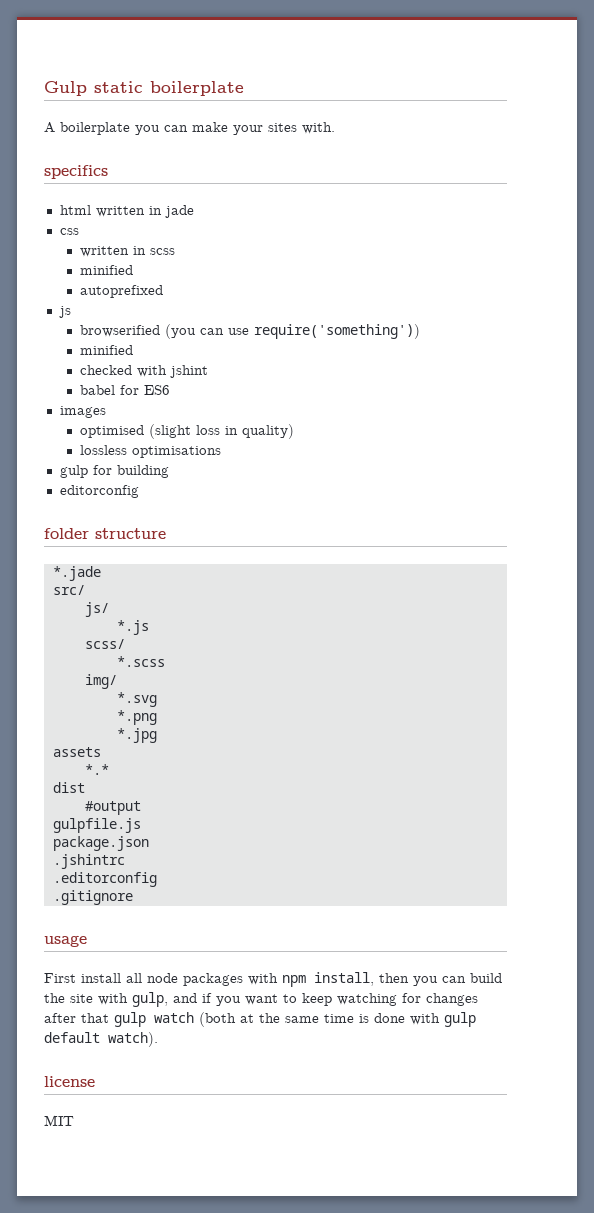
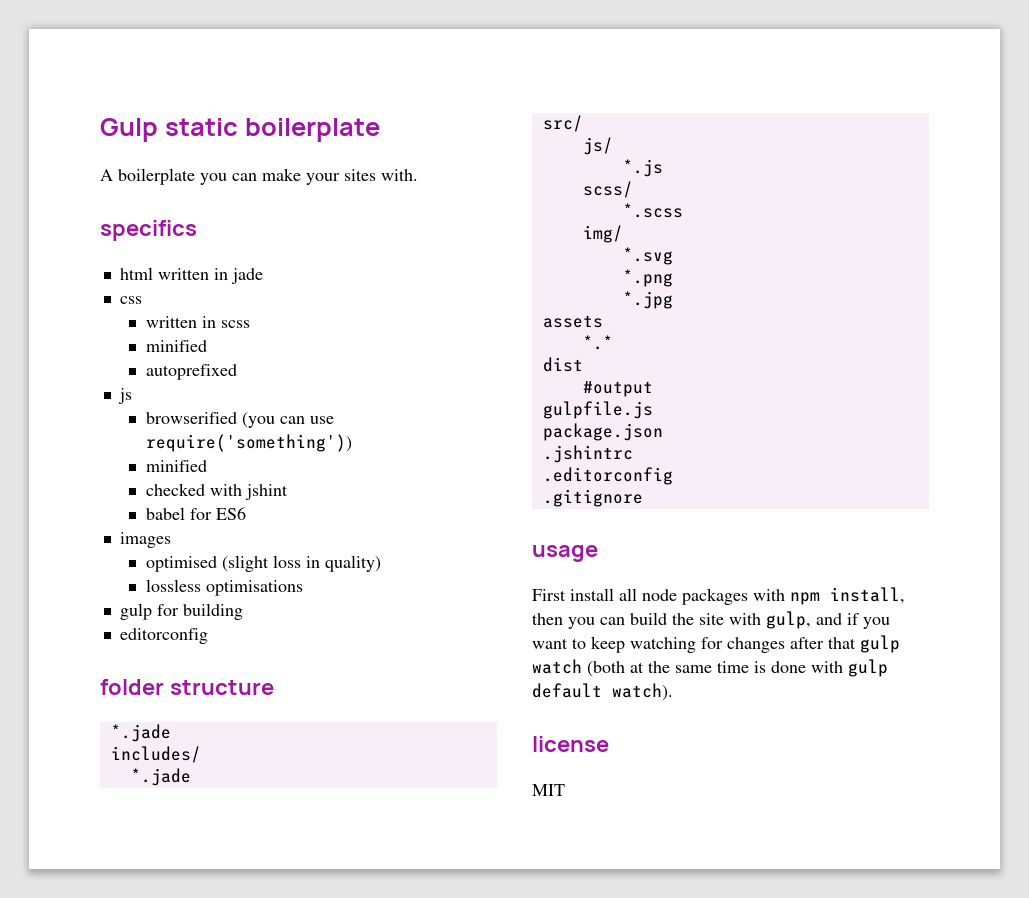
+ includes/
+ *.jade

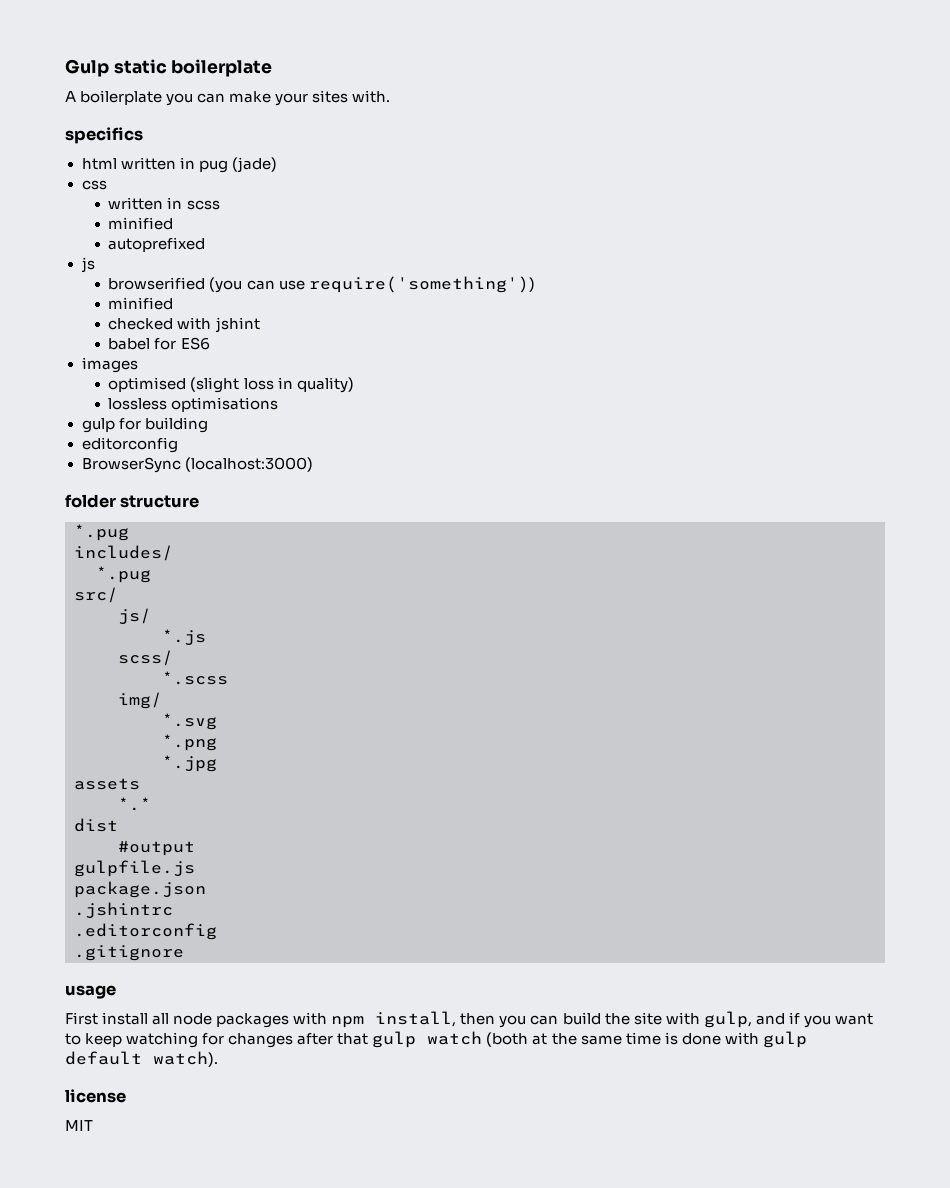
- html written in jade
+ html written in pug (jade)
+ BrowserSync (localhost:3000)
  folder structure
- *.jade
+ *.pug
  includes/
- *.jade
+ *.pug

